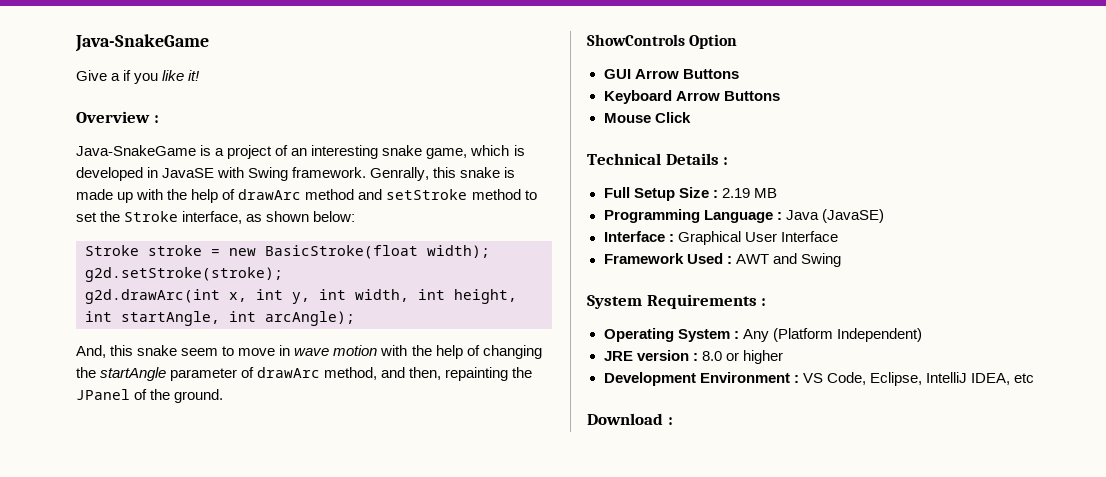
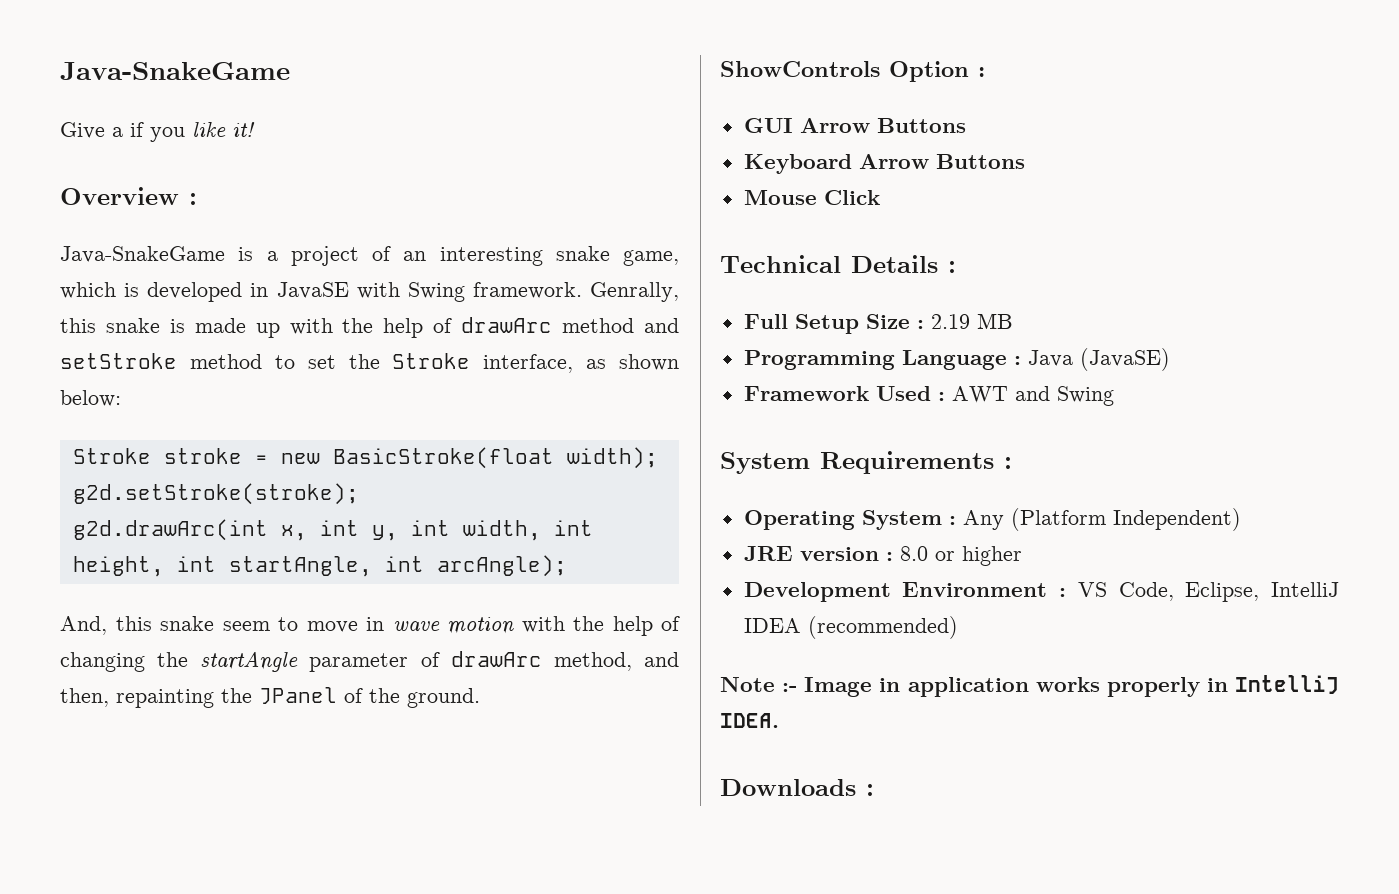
- ShowControls Option
+ ShowControls Option :
- Interface : Graphical User Interface
- Development Environment : VS Code, Eclipse, IntelliJ IDEA, etc
- Download :
+ Development Environment : VS Code, Eclipse, IntelliJ IDEA (recommended)
+ Note :- Image in application works properly in IntelliJ IDEA.
+ Downloads :

